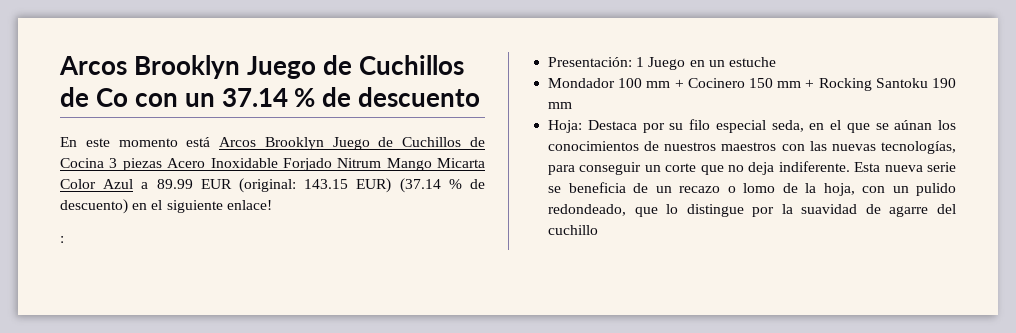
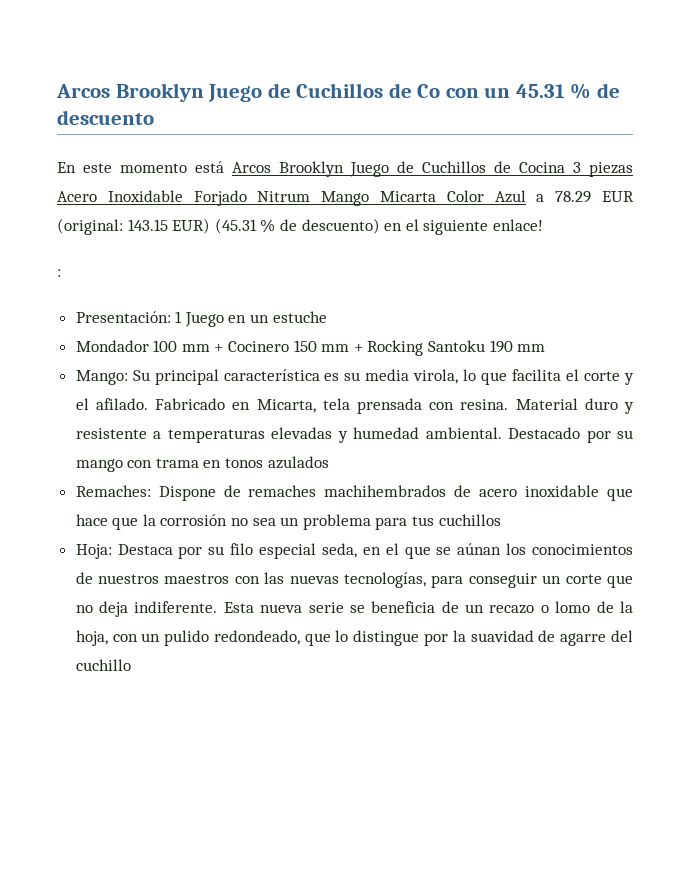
- Arcos Brooklyn Juego de Cuchillos de Co con un 37.14 % de descuento
+ Arcos Brooklyn Juego de Cuchillos de Co con un 45.31 % de descuento
- En este momento está Arcos Brooklyn Juego de Cuchillos de Cocina 3 piezas Acero Inoxidable Forjado Nitrum Mango Micarta Color Azul a 89.99 EUR (original: 143.15 EUR) (37.14 % de descuento) en el siguiente enlace!
+ En este momento está Arcos Brooklyn Juego de Cuchillos de Cocina 3 piezas Acero Inoxidable Forjado Nitrum Mango Micarta Color Azul a 78.29 EUR (original: 143.15 EUR) (45.31 % de descuento) en el siguiente enlace!
+ Mango: Su principal característica es su media virola, lo que facilita el corte y el afilado. Fabricado en Micarta, tela prensada con resina. Material duro y resistente a temperaturas elevadas y humedad ambiental. Destacado por su mango con trama en tonos azulados
+ Remaches: Dispone de remaches machihembrados de acero inoxidable que hace que la corrosión no sea un problema para tus cuchillos

